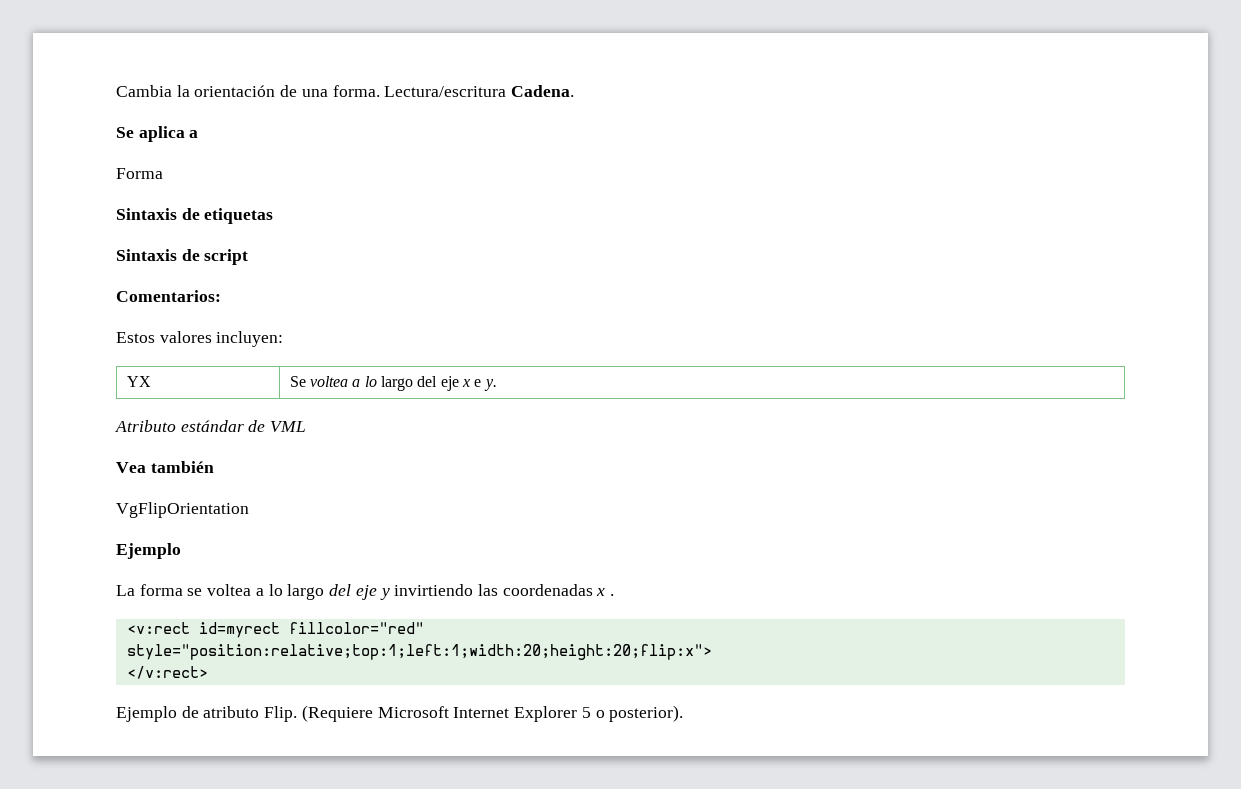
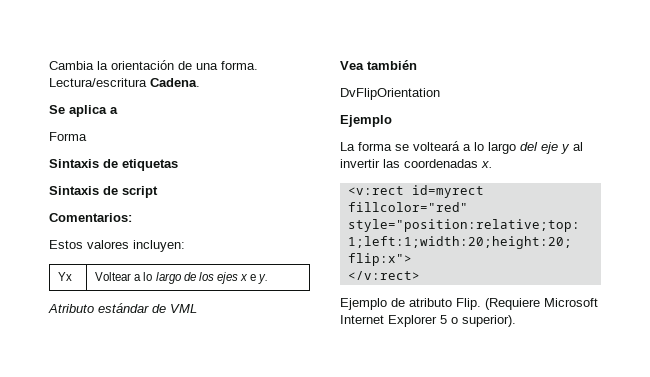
- YX | Se voltea a lo largo del eje x e y.
+ Yx | Voltear a lo largo de los ejes x e y.
- VgFlipOrientation
+ DvFlipOrientation
- La forma se voltea a lo largo del eje y invirtiendo las coordenadas x .
+ La forma se volteará a lo largo del eje y al invertir las coordenadas x.
- (Requiere Microsoft Internet Explorer 5 o posterior).
+ (Requiere Microsoft Internet Explorer 5 o superior).

